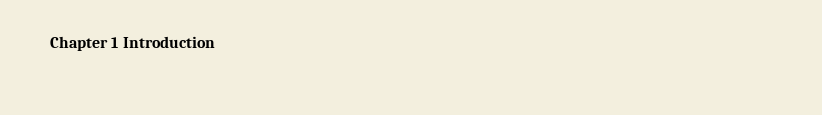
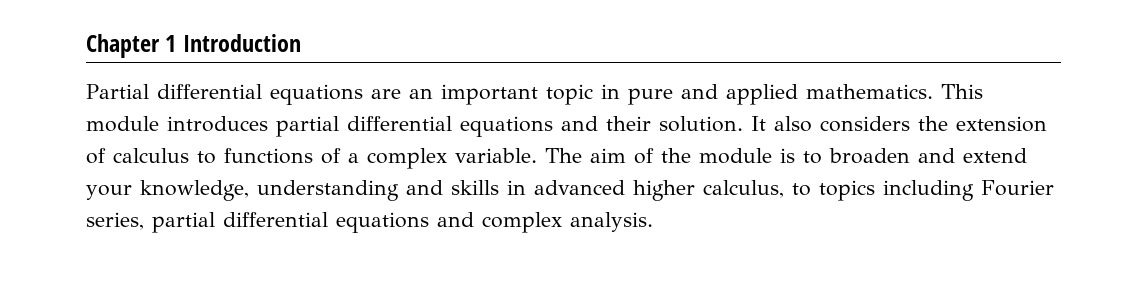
+ Partial differential equations are an important topic in pure and applied mathematics. This module introduces partial differential equations and their solution. It also considers the extension of calculus to functions of a complex variable. The aim of the module is to broaden and extend your knowledge, understanding and skills in advanced higher calculus, to topics including Fourier series, partial differential equations and complex analysis.

